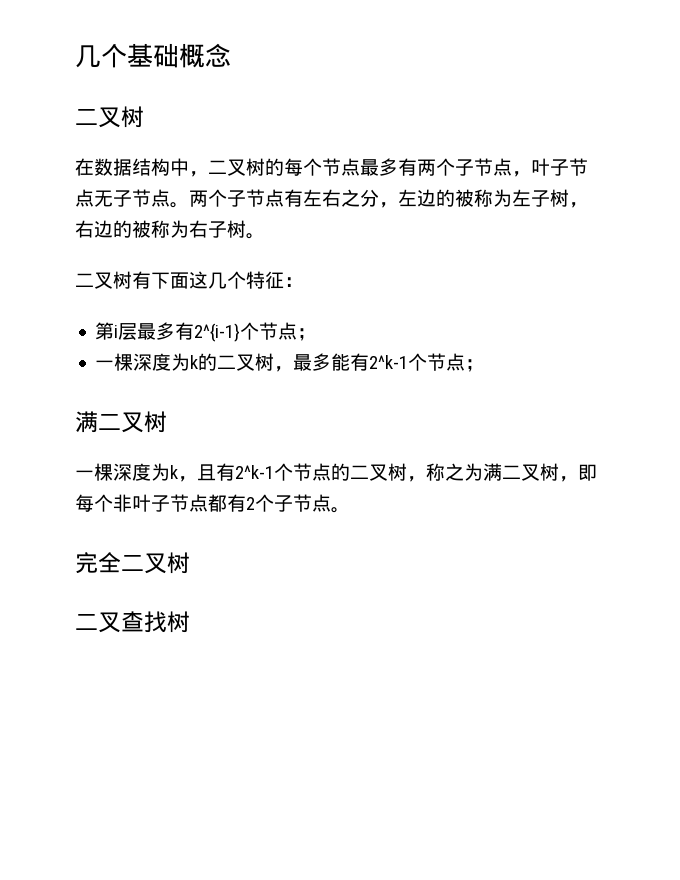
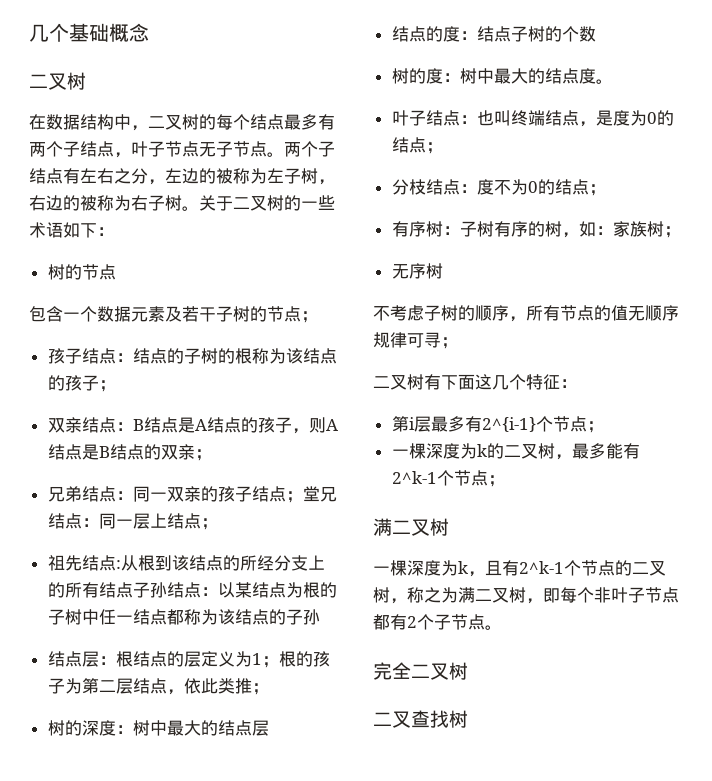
- 在数据结构中，二叉树的每个节点最多有两个子节点，叶子节点无子节点。
+ 在数据结构中，二叉树的每个结点最多有两个子结点，叶子节点无子节点。
- 两个子节点有左右之分，左边的被称为左子树，右边的被称为右子树。
+ 两个子结点有左右之分，左边的被称为左子树，右边的被称为右子树。关于二叉树的一些术语如下：
+ 树的节点
+ 包含一个数据元素及若干子树的节点；
+ 孩子结点：结点的子树的根称为该结点的孩子；
+ 双亲结点：B结点是A结点的孩子，则A结点是B结点的双亲；
+ 兄弟结点：同一双亲的孩子结点；堂兄结点：同一层上结点；
+ 祖先结点:从根到该结点的所经分支上的所有结点子孙结点：以某结点为根的子树中任一结点都称为该结点的子孙
+ 结点层：根结点的层定义为1；根的孩子为第二层结点，依此类推；
+ 树的深度：树中最大的结点层
+ 结点的度：结点子树的个数
+ 树的度：树中最大的结点度。
+ 叶子结点：也叫终端结点，是度为0的结点；
+ 分枝结点：度不为0的结点；
+ 有序树：子树有序的树，如：家族树；
+ 无序树
+ 不考虑子树的顺序，所有节点的值无顺序规律可寻；

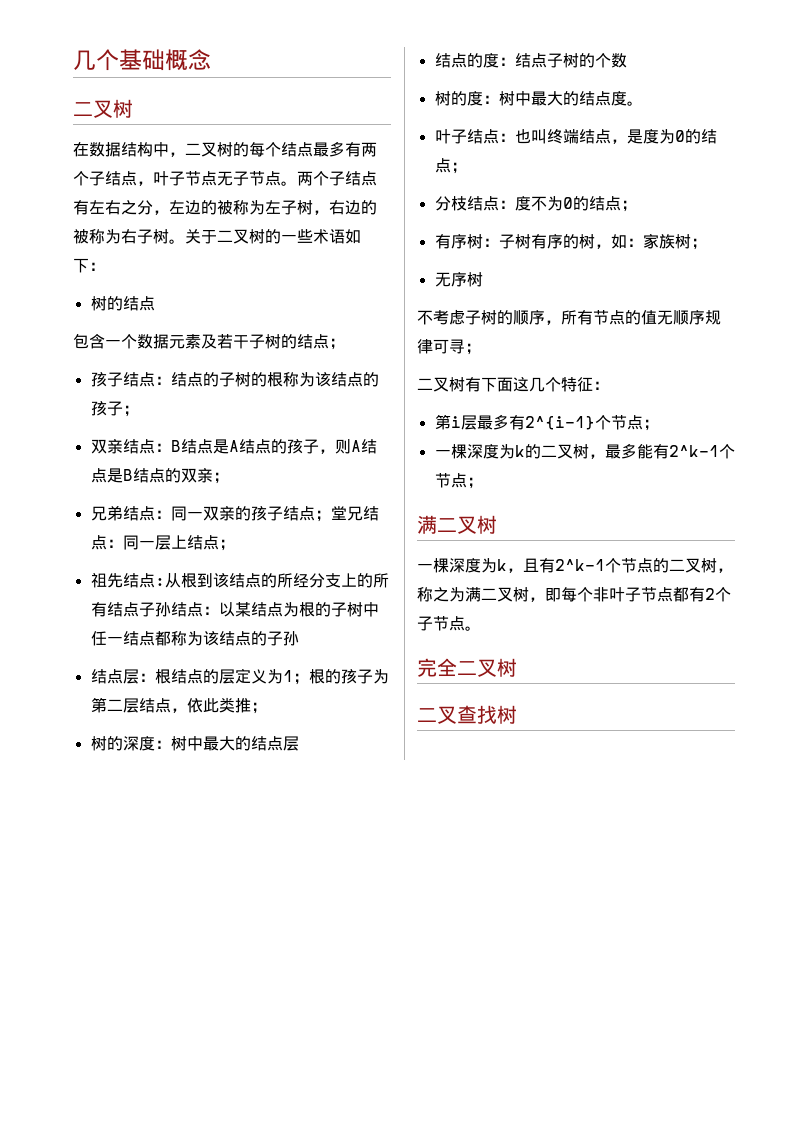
  关于二叉树的一些术语如下：
- 树的节点
+ 树的结点
- 包含一个数据元素及若干子树的节点；
+ 包含一个数据元素及若干子树的结点；

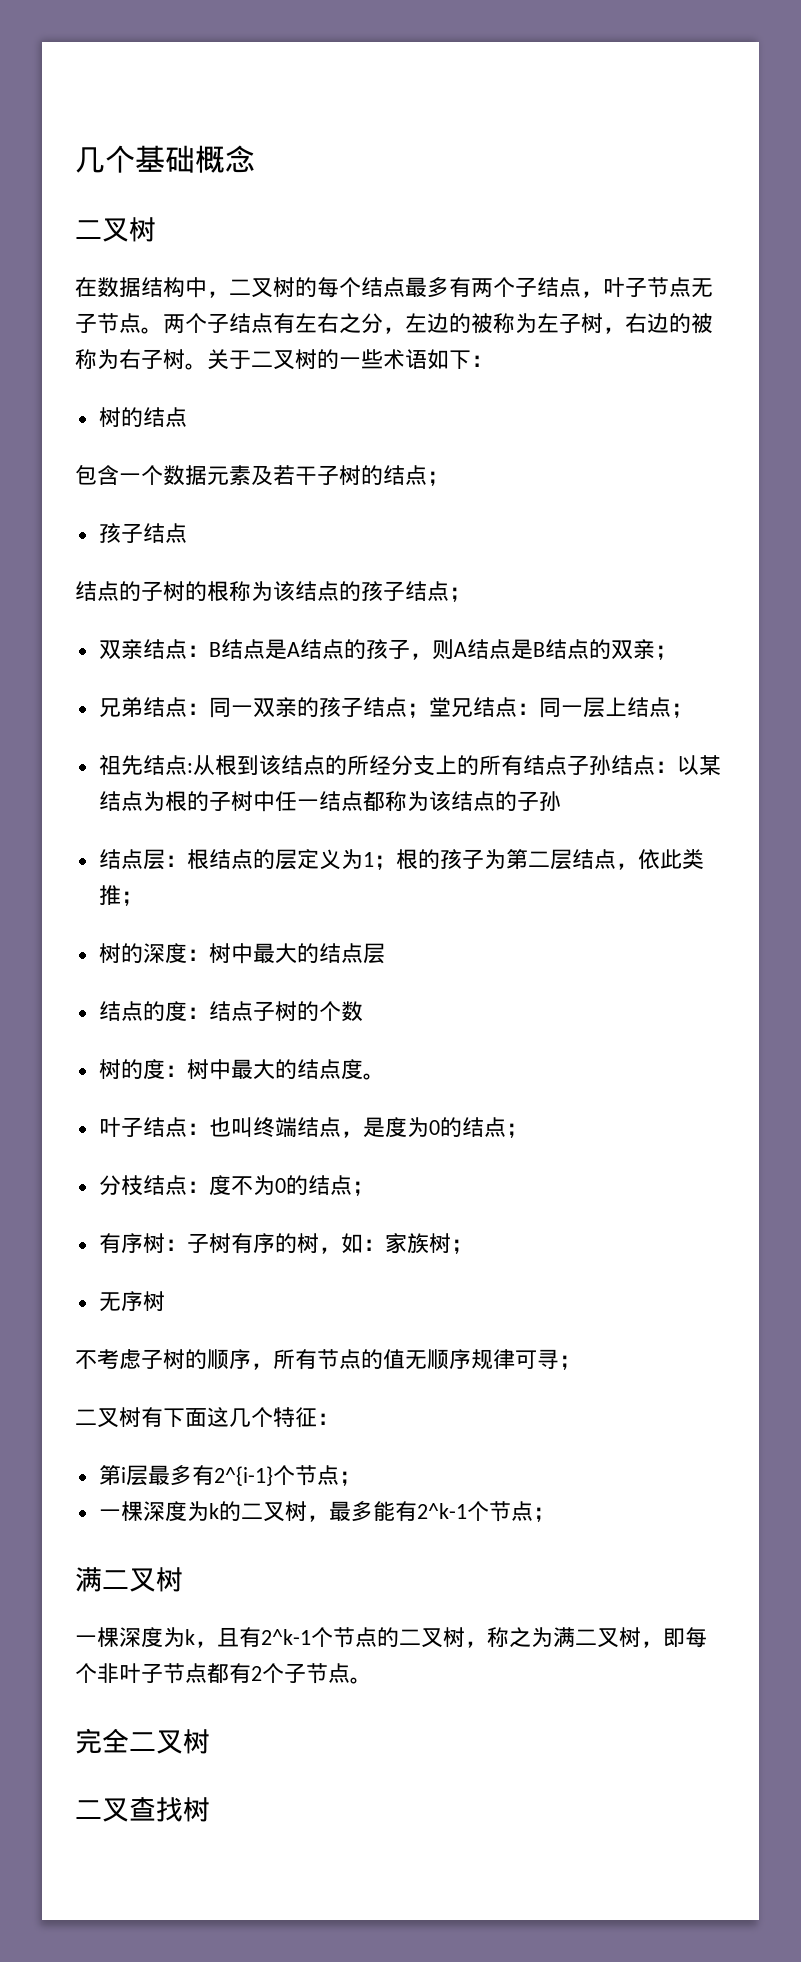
  包含一个数据元素及若干子树的结点；
- 孩子结点：结点的子树的根称为该结点的孩子；
+ 孩子结点
+ 结点的子树的根称为该结点的孩子结点；

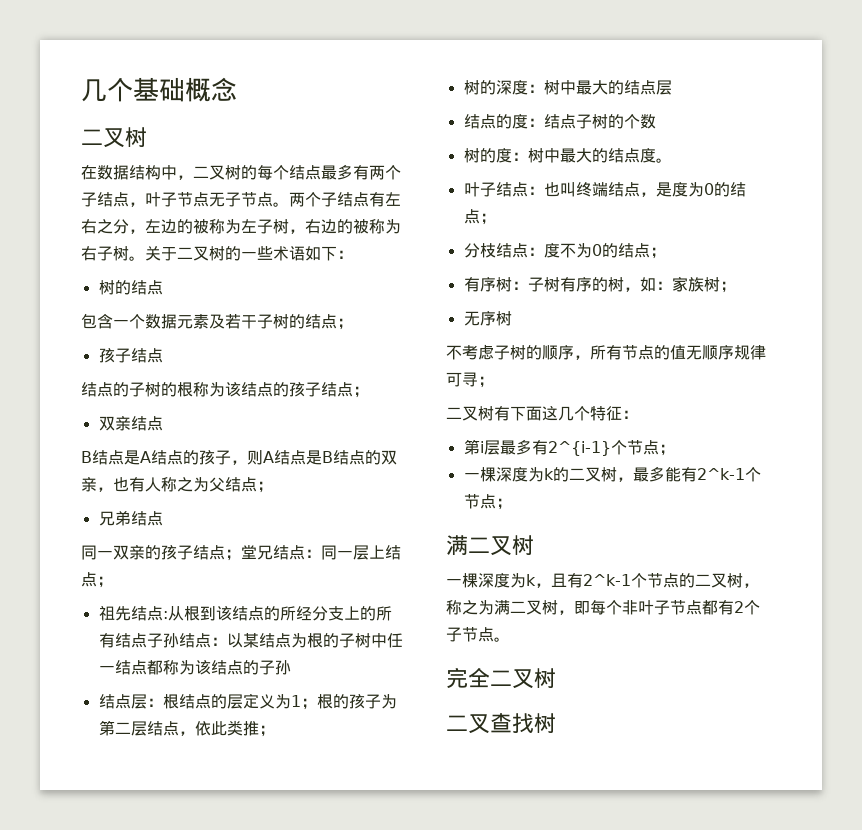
- 双亲结点：B结点是A结点的孩子，则A结点是B结点的双亲；
+ 双亲结点
+ B结点是A结点的孩子，则A结点是B结点的双亲，也有人称之为父结点；
- 兄弟结点：同一双亲的孩子结点；堂兄结点：同一层上结点；
+ 兄弟结点
+ 同一双亲的孩子结点；堂兄结点：同一层上结点；

